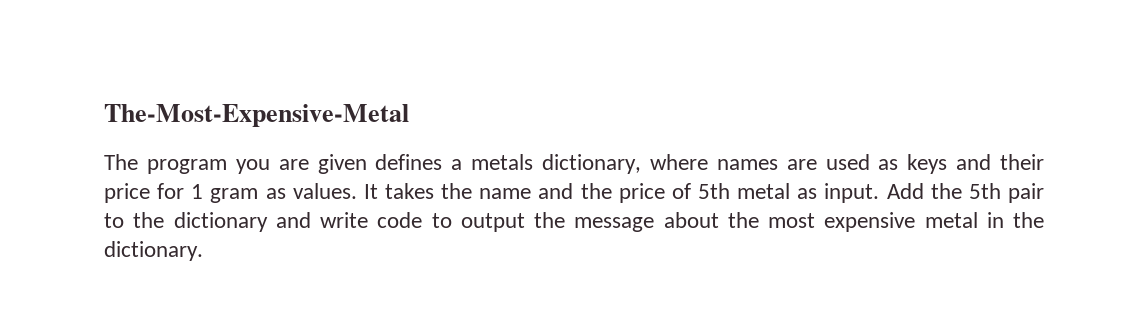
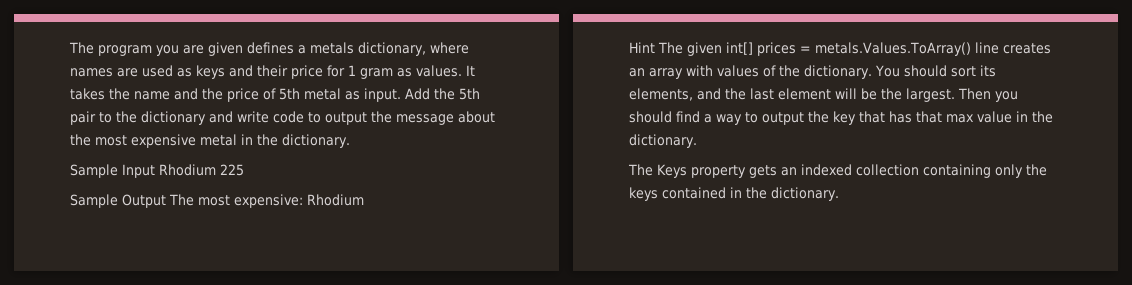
- The-Most-Expensive-Metal
+ Sample Input Rhodium 225
+ Sample Output The most expensive: Rhodium
+ Hint The given int[] prices = metals.Values.ToArray() line creates an array with values of the dictionary. You should sort its elements, and the last element will be the largest. Then you should find a way to output the key that has that max value in the dictionary.
+ The Keys property gets an indexed collection containing only the keys contained in the dictionary.

